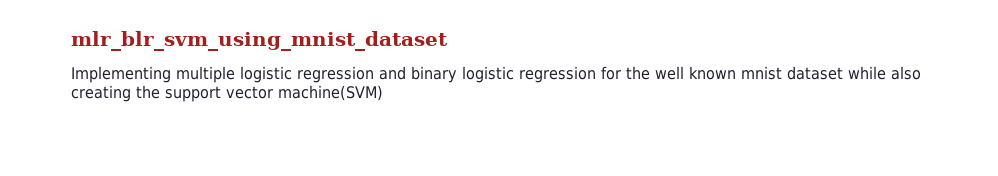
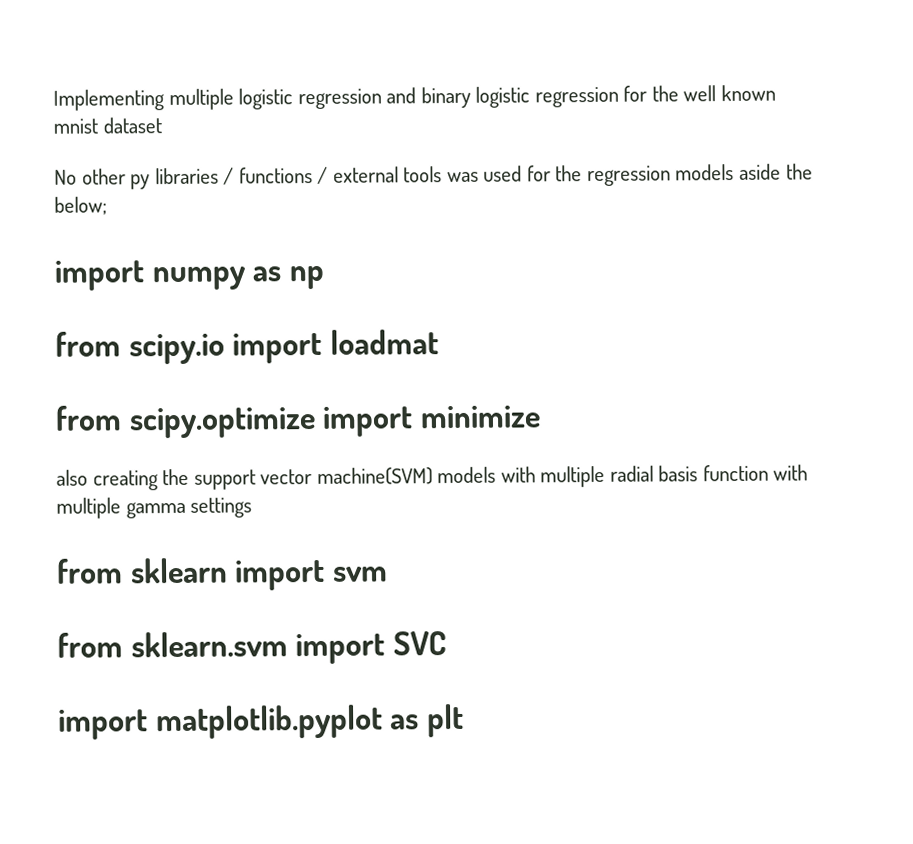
- mlr_blr_svm_using_mnist_dataset
- Implementing multiple logistic regression and binary logistic regression for the well known mnist dataset while also creating the support vector machine(SVM)
+ Implementing multiple logistic regression and binary logistic regression for the well known mnist dataset
+ No other py libraries / functions / external tools was used for the regression models aside the below;
+ import numpy as np
+ from scipy.io import loadmat
+ from scipy.optimize import minimize
+ also creating the support vector machine(SVM) models with multiple radial basis function with multiple gamma settings
+ from sklearn import svm
+ from sklearn.svm import SVC
+ import matplotlib.pyplot as plt

